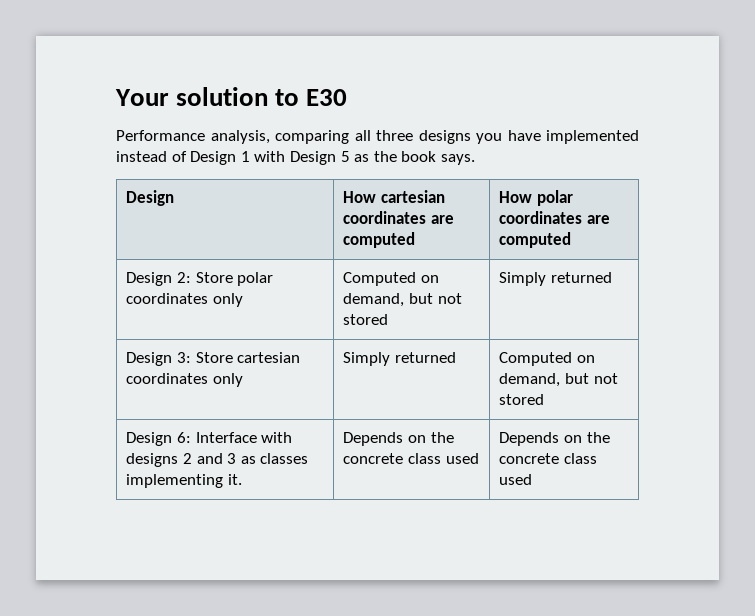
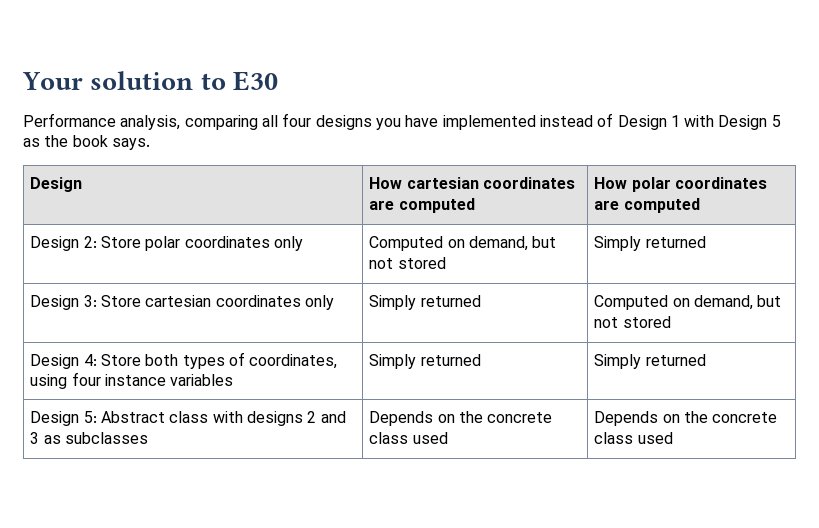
- Performance analysis, comparing all three designs you have implemented instead of Design 1 with Design 5 as the book says.
+ Performance analysis, comparing all four designs you have implemented instead of Design 1 with Design 5 as the book says.
- Design 6: Interface with designs 2 and 3 as classes implementing it. | Depends on the concrete class used | Depends on the concrete class used
+ Design 4: Store both types of coordinates, using four instance variables | Simply returned | Simply returned
+ Design 5: Abstract class with designs 2 and 3 as subclasses | Depends on the concrete class used | Depends on the concrete class used

